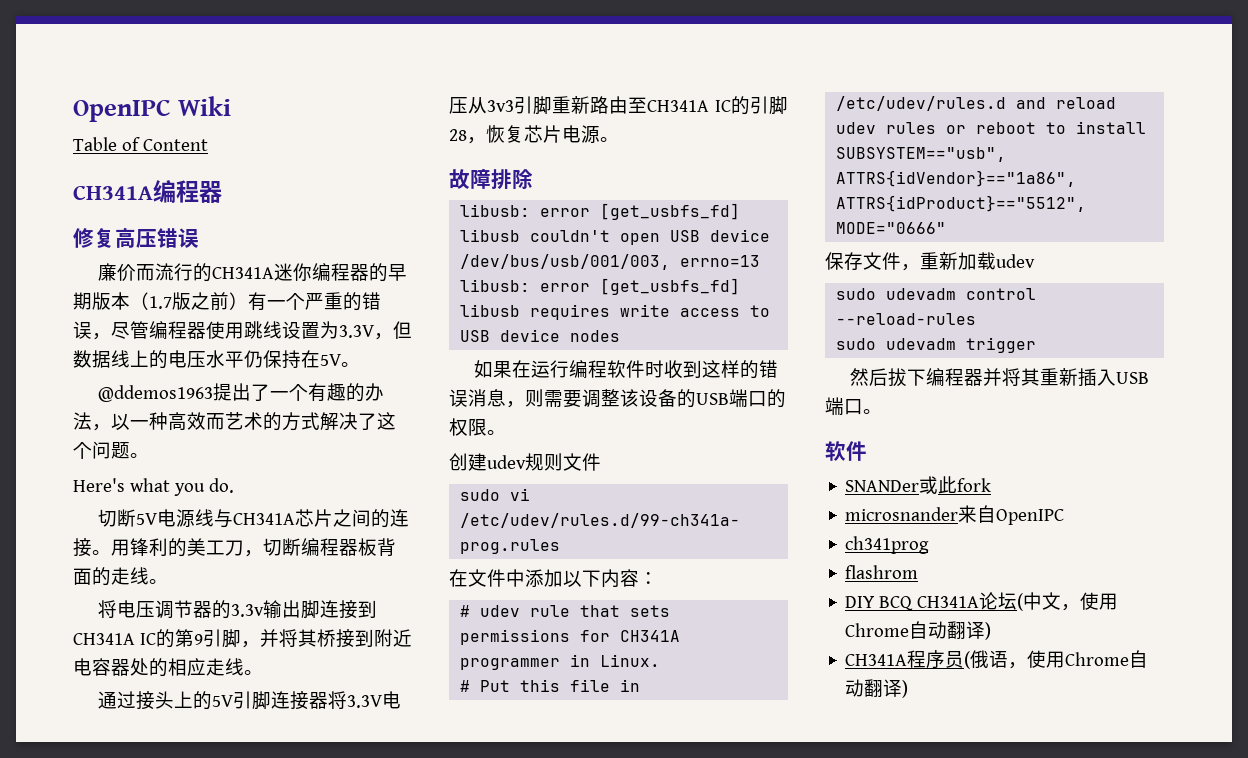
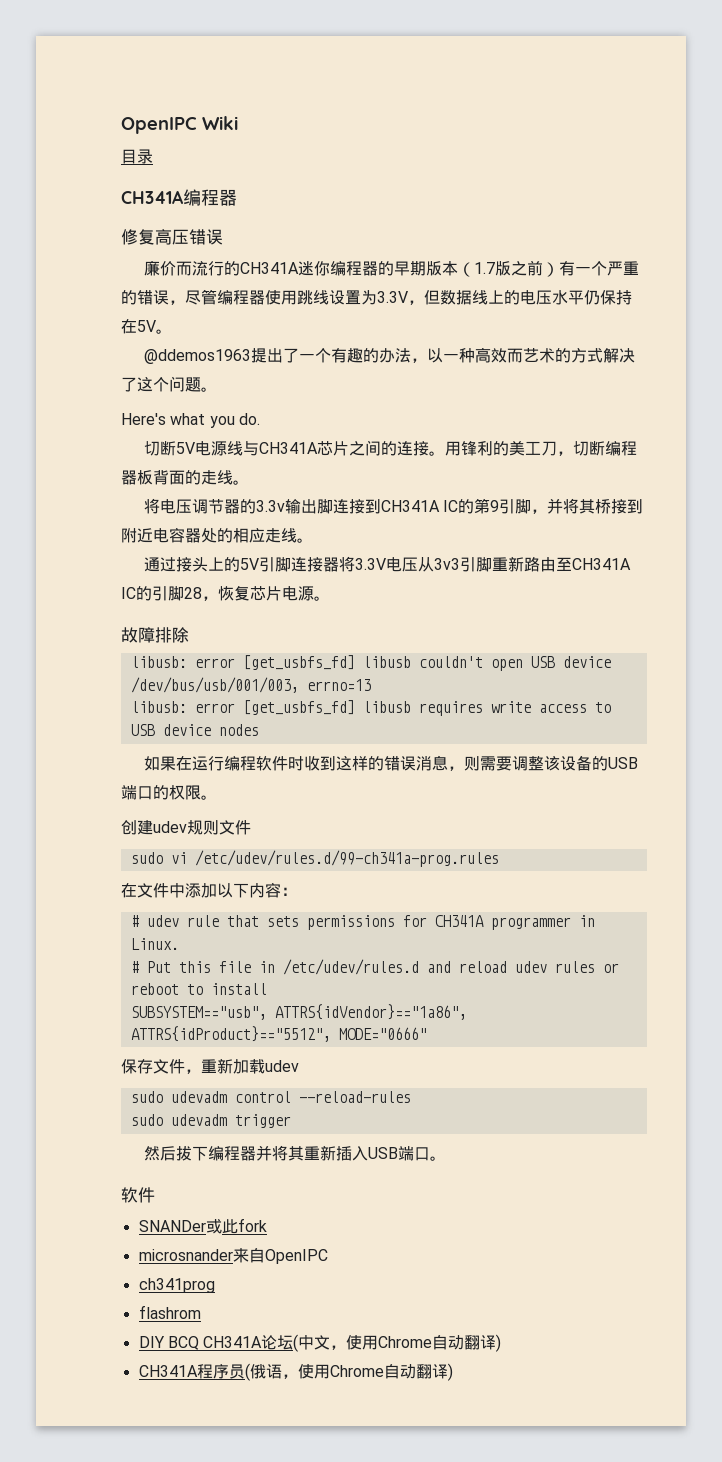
- Table of Content
+ 目录

